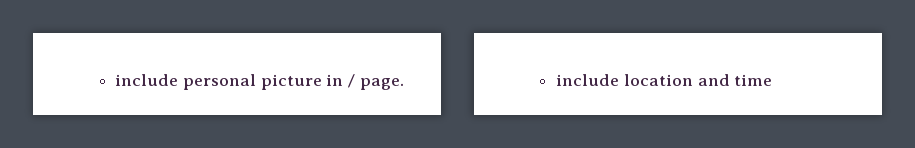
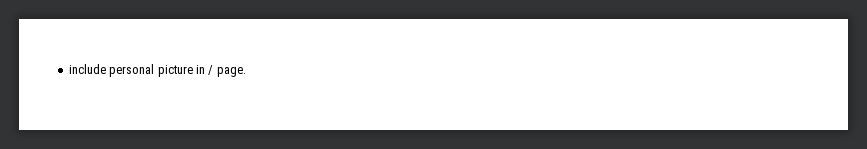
- include location and time

